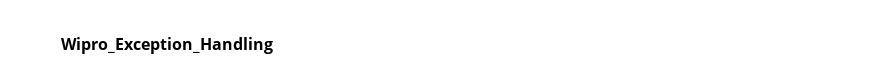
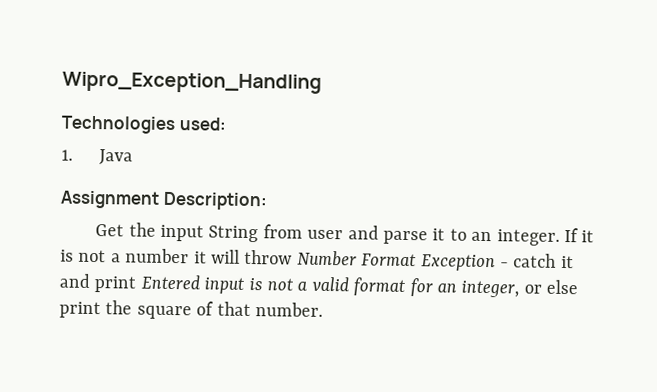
+ Technologies used:
+ 1. Java
+ Assignment Description:
+ Get the input String from user and parse it to an integer. If it is not a number it will throw Number Format Exception - catch it and print Entered input is not a valid format for an integer, or else print the square of that number.

